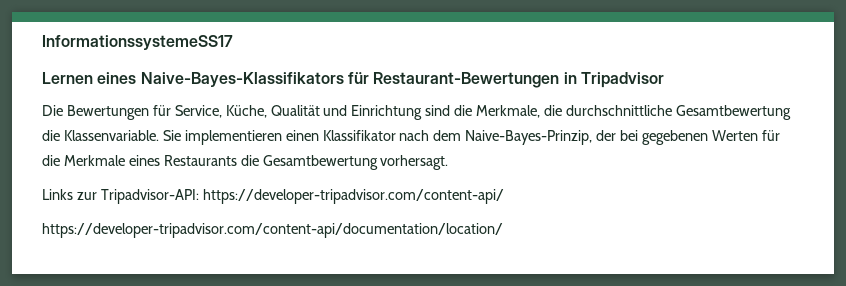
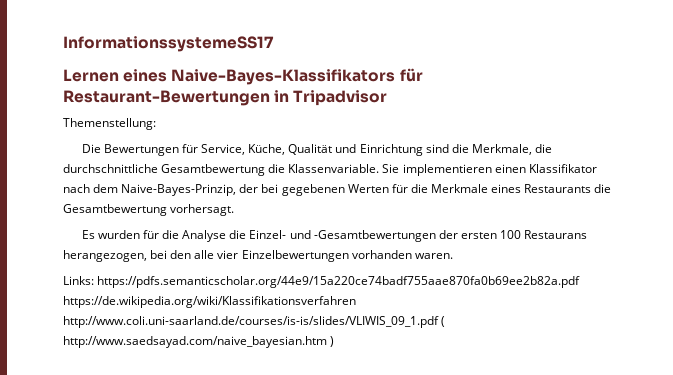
+ Themenstellung:
- Links zur Tripadvisor-API: https://developer-tripadvisor.com/content-api/
- https://developer-tripadvisor.com/content-api/documentation/location/
+ Es wurden für die Analyse die Einzel- und -Gesamtbewertungen der ersten 100 Restaurans herangezogen, bei den alle vier Einzelbewertungen vorhanden waren.
+ Links: https://pdfs.semanticscholar.org/44e9/15a220ce74badf755aae870fa0b69ee2b82a.pdf https://de.wikipedia.org/wiki/Klassifikationsverfahren http://www.coli.uni-saarland.de/courses/is-is/slides/VLIWIS_09_1.pdf ( http://www.saedsayad.com/naive_bayesian.htm )

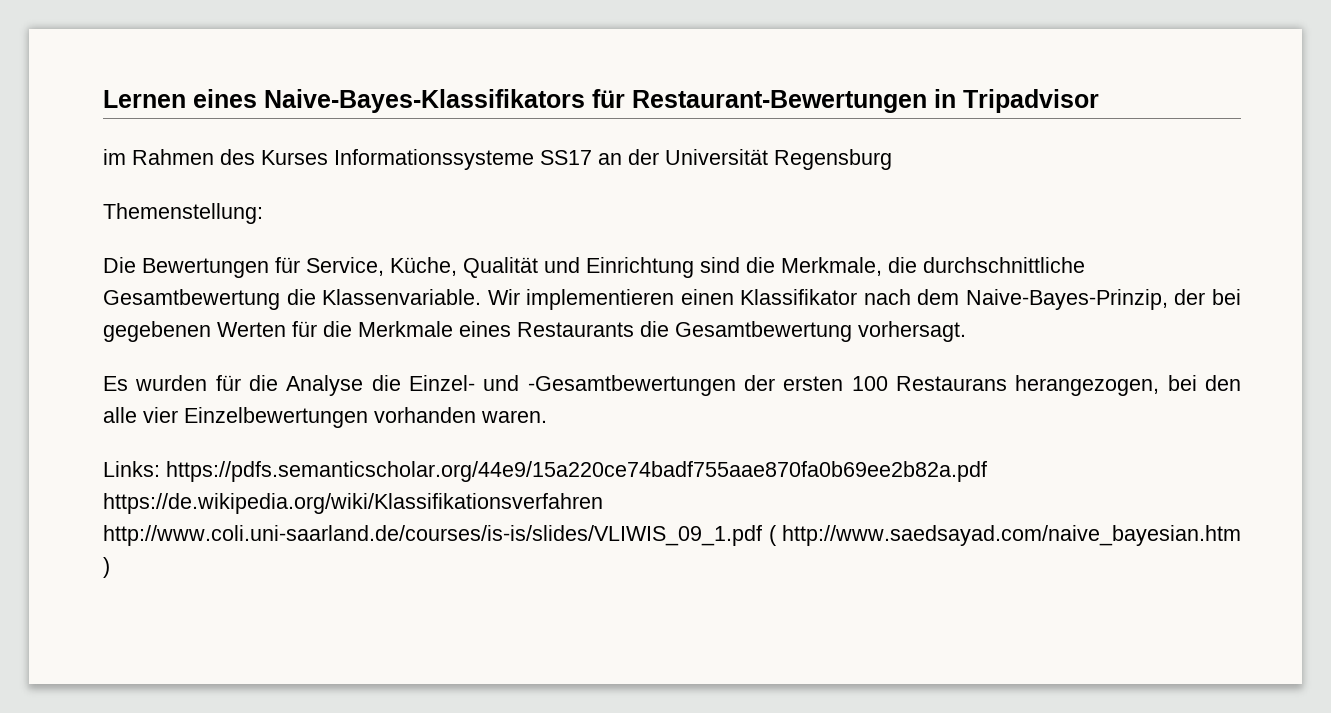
- InformationssystemeSS17
+ im Rahmen des Kurses Informationssysteme SS17 an der Universität Regensburg
- Sie implementieren einen Klassifikator nach dem Naive-Bayes-Prinzip, der bei gegebenen Werten für die Merkmale eines Restaurants die Gesamtbewertung vorhersagt.
+ Wir implementieren einen Klassifikator nach dem Naive-Bayes-Prinzip, der bei gegebenen Werten für die Merkmale eines Restaurants die Gesamtbewertung vorhersagt.

